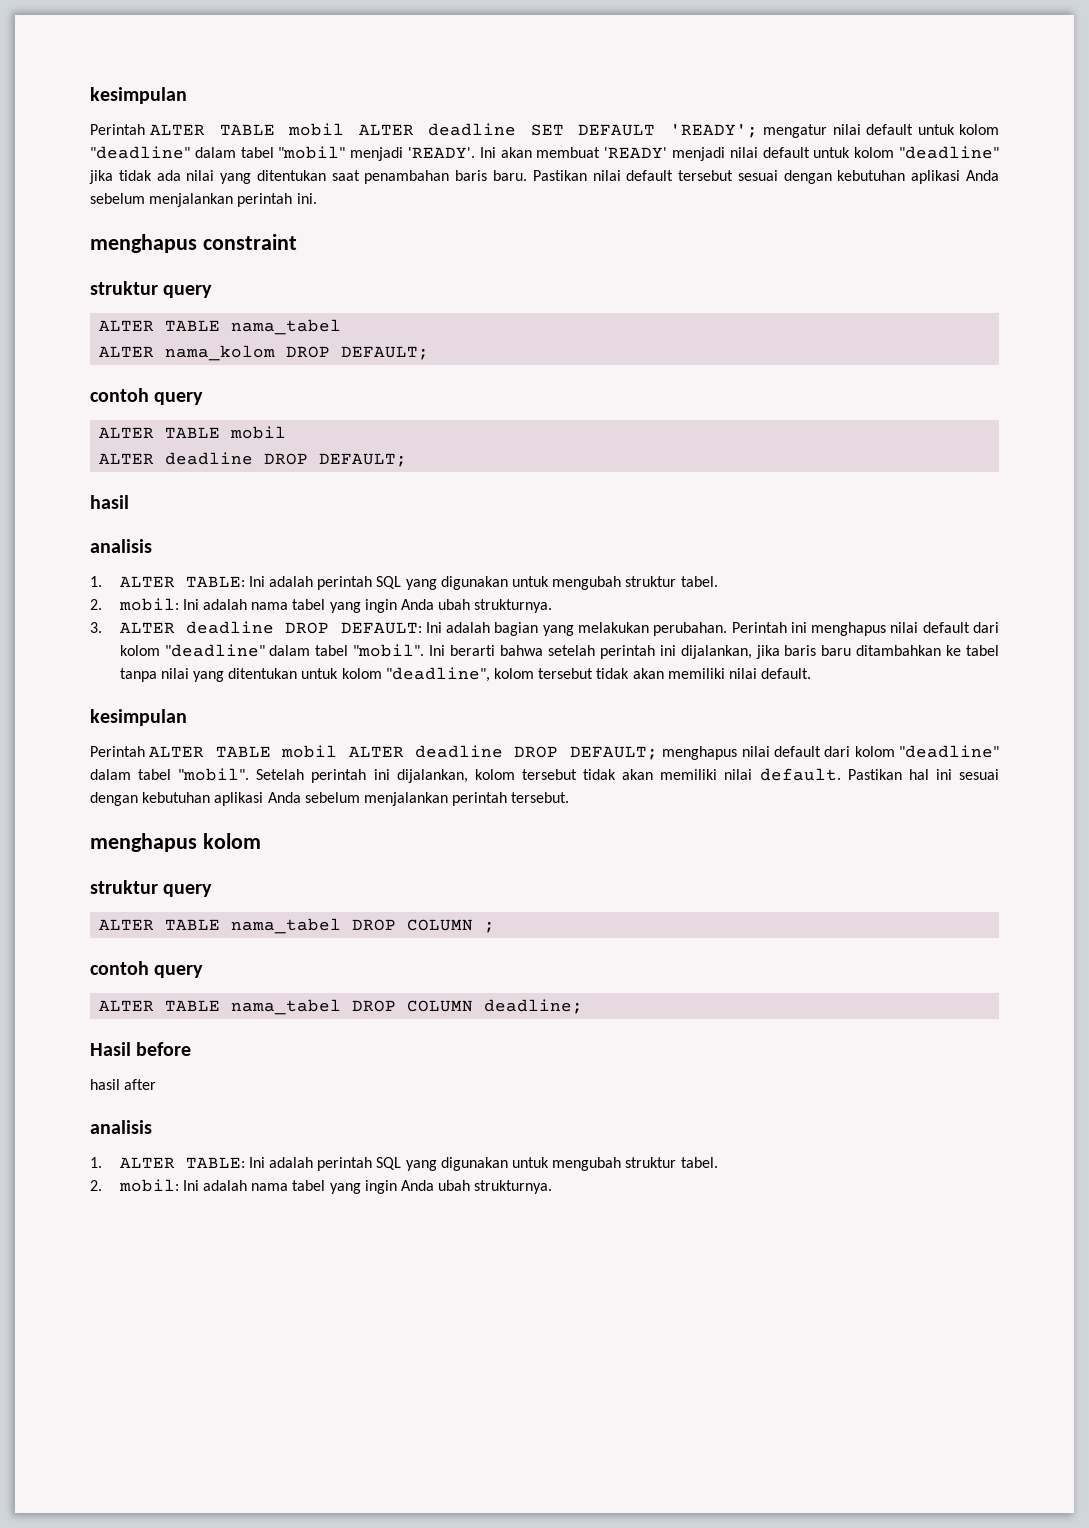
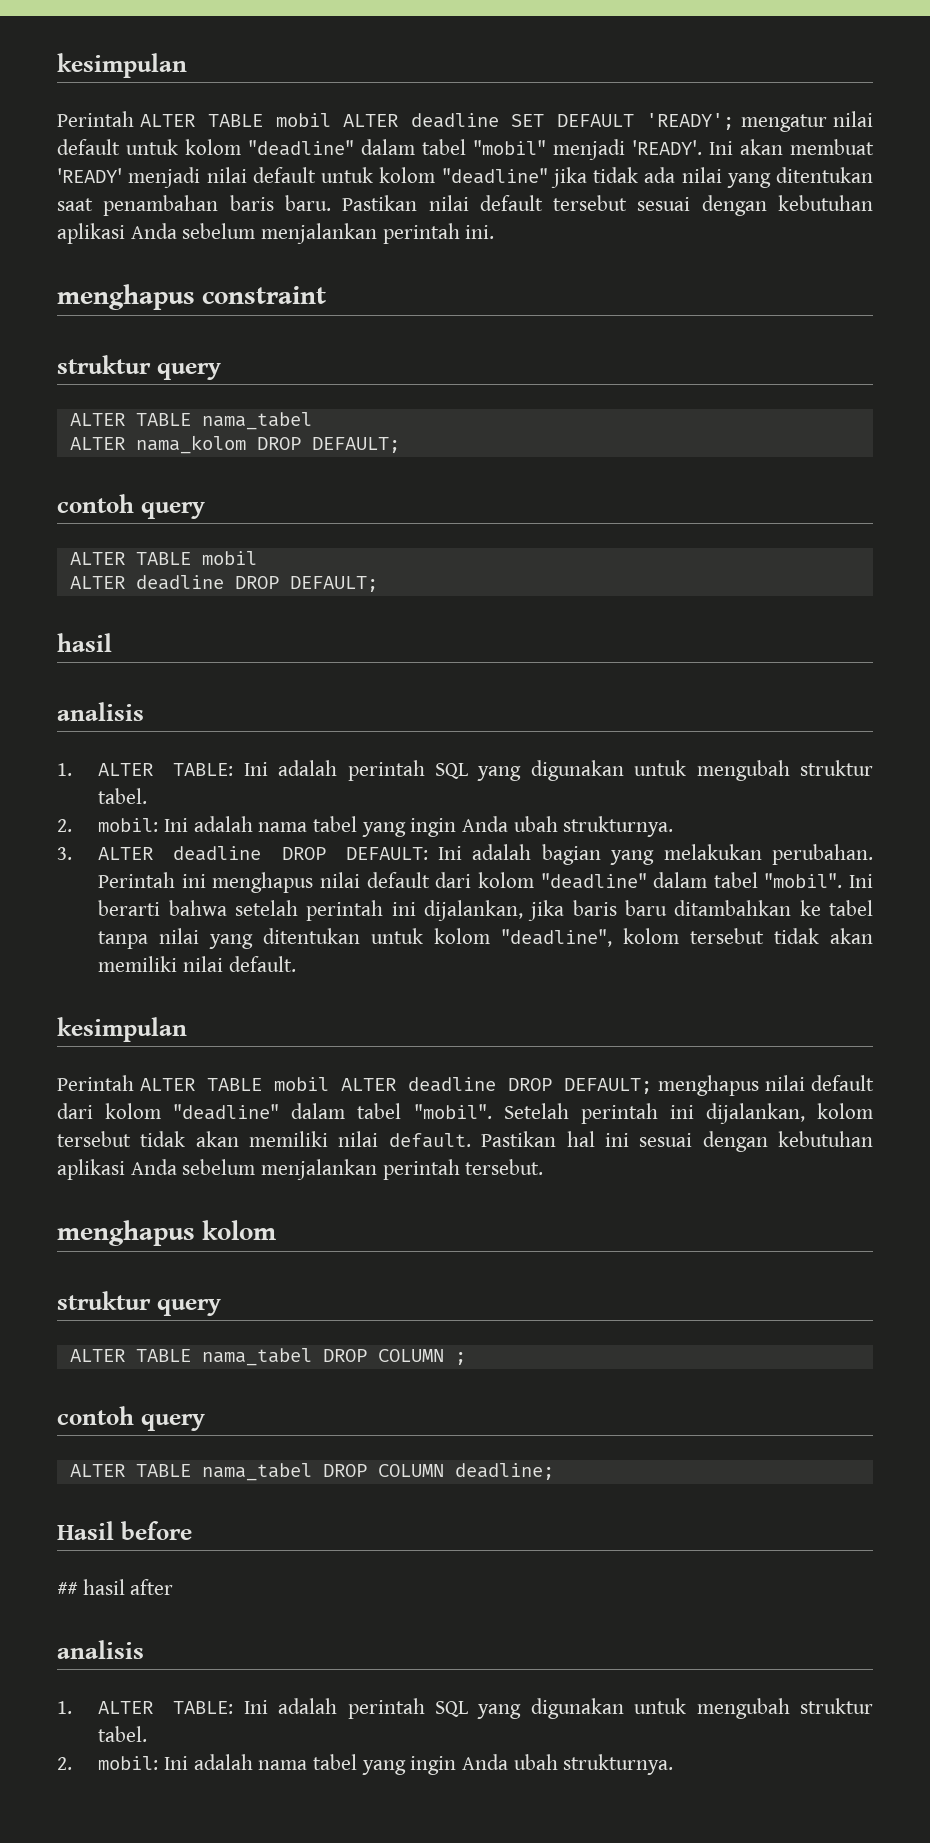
- hasil after
+ ## hasil after

